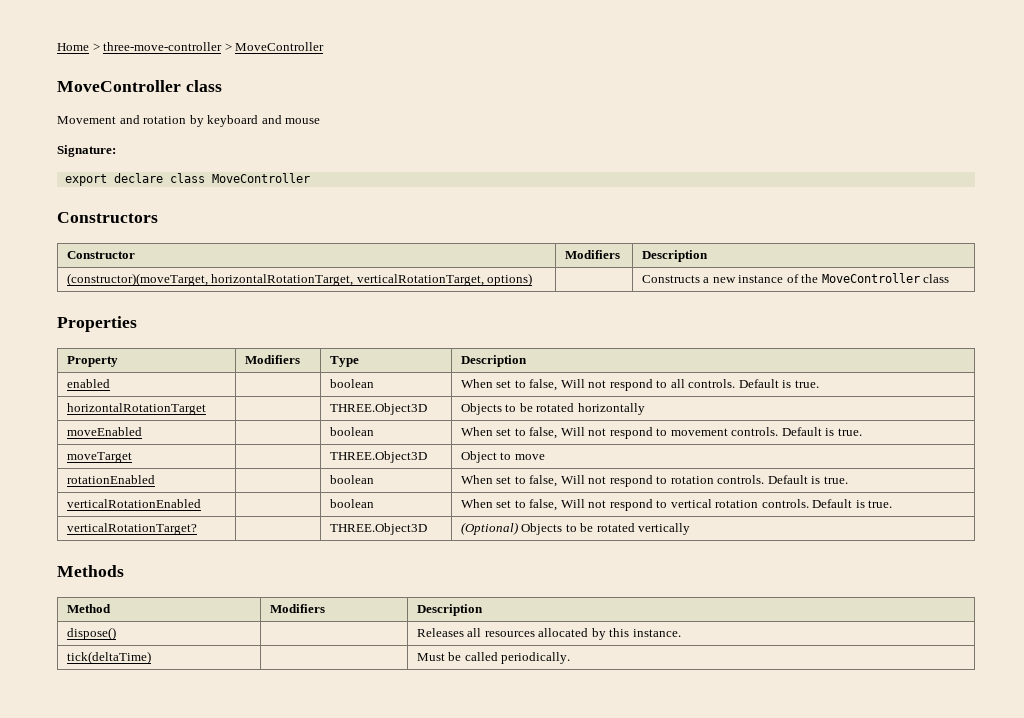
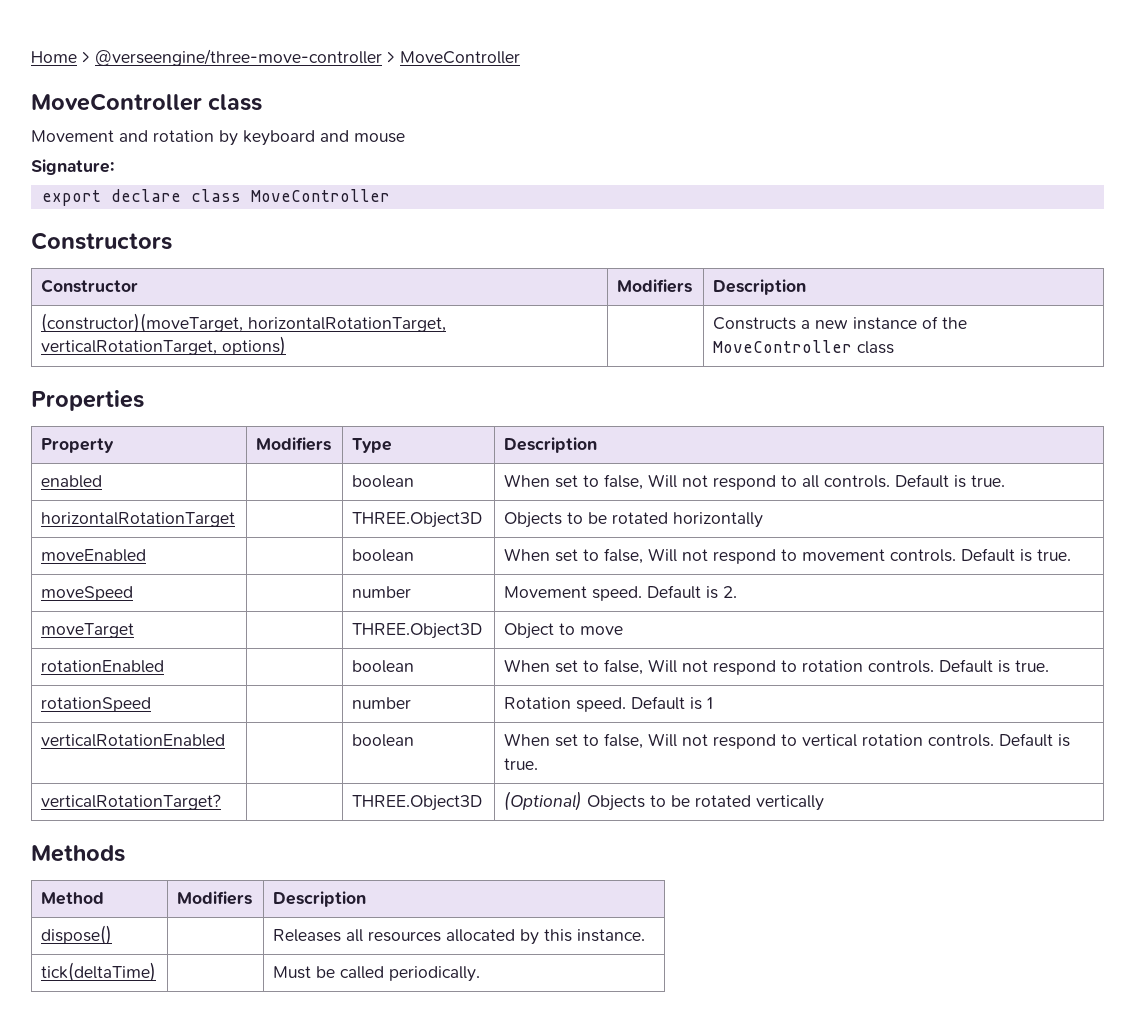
- Home > three-move-controller > MoveController
+ Home > @verseengine/three-move-controller > MoveController
+ moveSpeed | | number | Movement speed. Default is 2.
+ rotationSpeed | | number | Rotation speed. Default is 1

